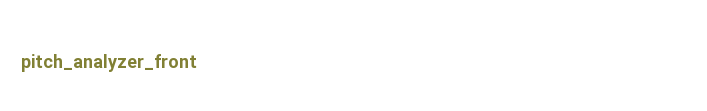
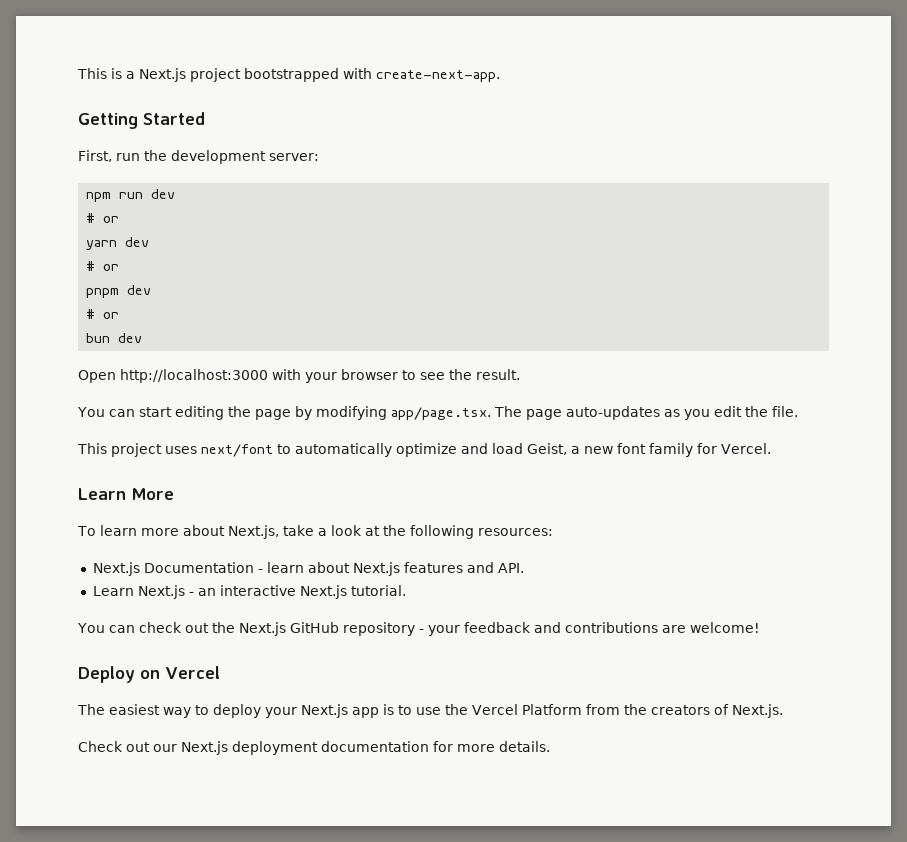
- pitch_analyzer_front
+ This is a Next.js project bootstrapped with create-next-app.
+ Getting Started
+ First, run the development server:
+ npm run dev
+ # or
+ yarn dev
+ # or
+ pnpm dev
+ # or
+ bun dev
+ Open http://localhost:3000 with your browser to see the result.
+ You can start editing the page by modifying app/page.tsx. The page auto-updates as you edit the file.
+ This project uses next/font to automatically optimize and load Geist, a new font family for Vercel.
+ Learn More
+ To learn more about Next.js, take a look at the following resources:
+ Next.js Documentation - learn about Next.js features and API.
+ Learn Next.js - an interactive Next.js tutorial.
+ You can check out the Next.js GitHub repository - your feedback and contributions are welcome!
+ Deploy on Vercel
+ The easiest way to deploy your Next.js app is to use the Vercel Platform from the creators of Next.js.
+ Check out our Next.js deployment documentation for more details.

